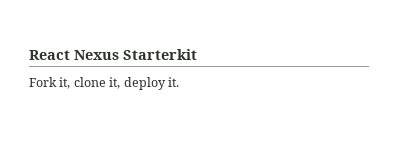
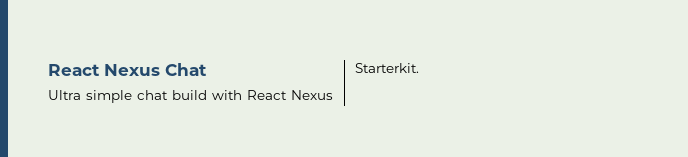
- React Nexus Starterkit
- Fork it, clone it, deploy it.
+ React Nexus Chat
+ Ultra simple chat build with React Nexus Starterkit.

